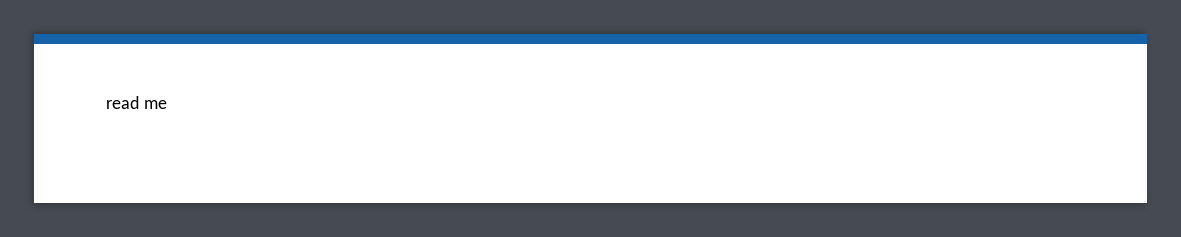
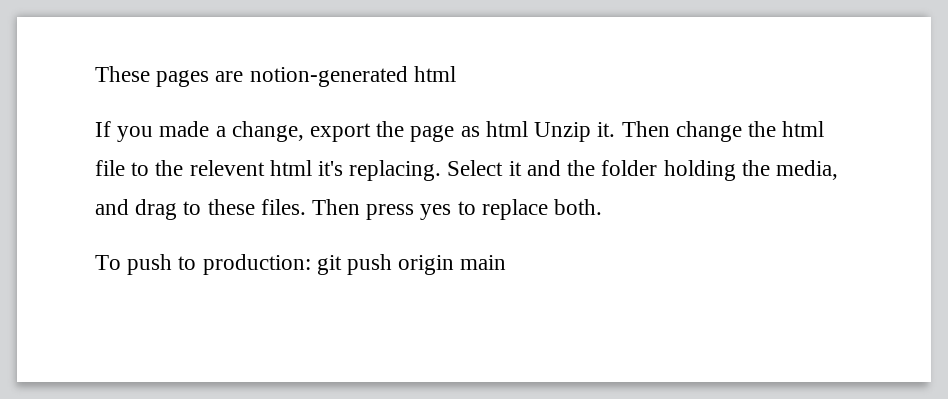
- read me
+ These pages are notion-generated html
+ If you made a change, export the page as html Unzip it. Then change the html file to the relevent html it's replacing. Select it and the folder holding the media, and drag to these files. Then press yes to replace both.
+ To push to production: git push origin main

